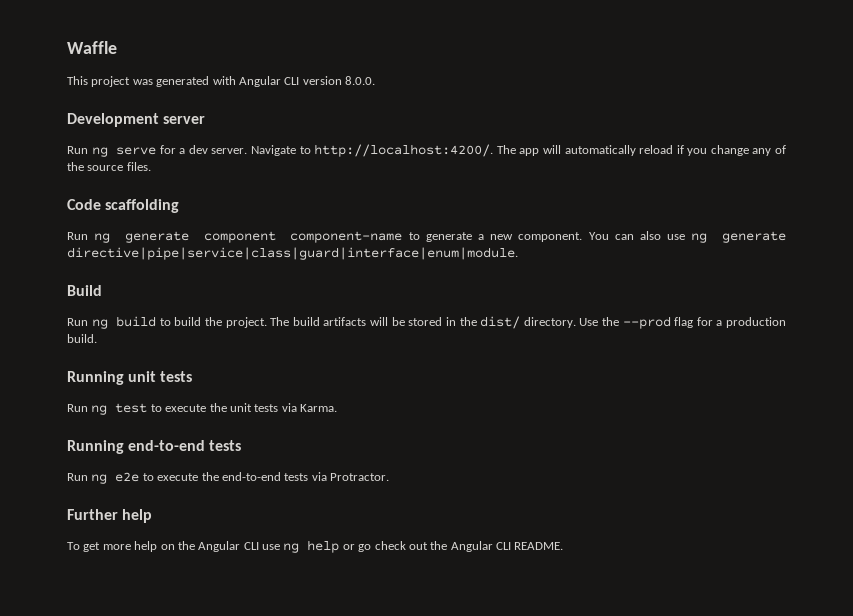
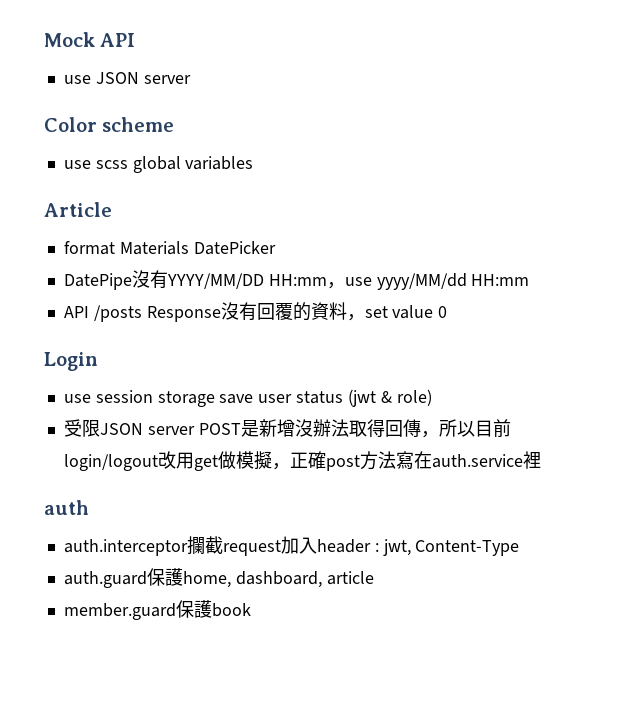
- Waffle
- This project was generated with Angular CLI version 8.0.0.
- Development server
- Run ng serve for a dev server. Navigate to http://localhost:4200/. The app will automatically reload if you change any of the source files.
- Code scaffolding
- Run ng generate component component-name to generate a new component. You can also use ng generate directive|pipe|service|class|guard|interface|enum|module.
- Build
- Run ng build to build the project. The build artifacts will be stored in the dist/ directory. Use the --prod flag for a production build.
- Running unit tests
- Run ng test to execute the unit tests via Karma.
- Running end-to-end tests
- Run ng e2e to execute the end-to-end tests via Protractor.
- Further help
- To get more help on the Angular CLI use ng help or go check out the Angular CLI README.
+ Mock API
+ use JSON server
+ Color scheme
+ use scss global variables
+ Article
+ format Materials DatePicker
+ DatePipe沒有YYYY/MM/DD HH:mm，use yyyy/MM/dd HH:mm
+ API /posts Response沒有回覆的資料，set value 0
+ Login
+ use session storage save user status (jwt & role)
+ 受限JSON server POST是新增沒辦法取得回傳，所以目前login/logout改用get做模擬，正確post方法寫在auth.service裡
+ auth
+ auth.interceptor攔截request加入header : jwt, Content-Type
+ auth.guard保護home, dashboard, article
+ member.guard保護book

